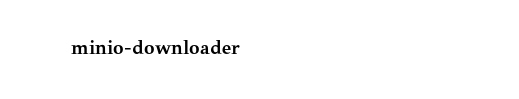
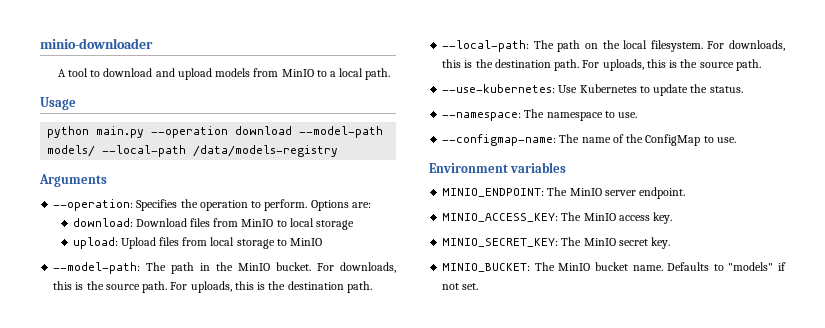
+ A tool to download and upload models from MinIO to a local path.
+ Usage
+ python main.py --operation download --model-path models/ --local-path /data/models-registry
+ Arguments
+ --operation: Specifies the operation to perform. Options are:
+ download: Download files from MinIO to local storage
+ upload: Upload files from local storage to MinIO
+ --model-path: The path in the MinIO bucket. For downloads, this is the source path. For uploads, this is the destination path.
+ --local-path: The path on the local filesystem. For downloads, this is the destination path. For uploads, this is the source path.
+ --use-kubernetes: Use Kubernetes to update the status.
+ --namespace: The namespace to use.
+ --configmap-name: The name of the ConfigMap to use.
+ Environment variables
+ MINIO_ENDPOINT: The MinIO server endpoint.
+ MINIO_ACCESS_KEY: The MinIO access key.
+ MINIO_SECRET_KEY: The MinIO secret key.
+ MINIO_BUCKET: The MinIO bucket name. Defaults to "models" if not set.

